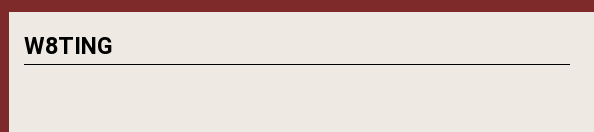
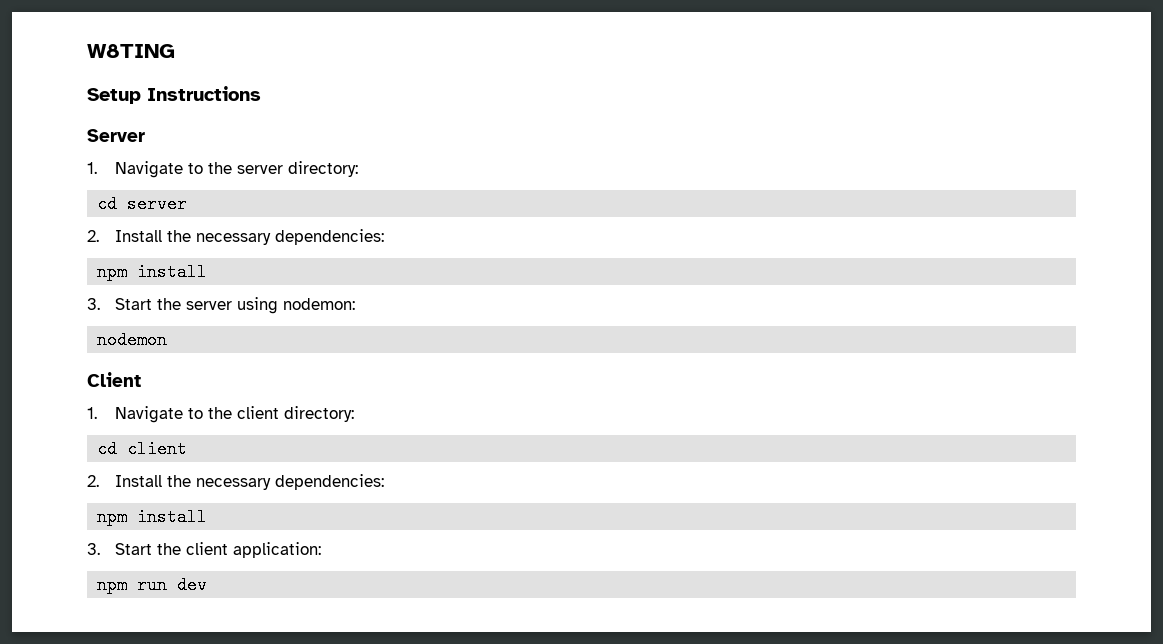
+ Setup Instructions
+ Server
+ 1. Navigate to the server directory:
+ cd server
+ 2. Install the necessary dependencies:
+ npm install
+ 3. Start the server using nodemon:
+ nodemon
+ Client
+ 1. Navigate to the client directory:
+ cd client
+ 2. Install the necessary dependencies:
+ npm install
+ 3. Start the client application:
+ npm run dev

